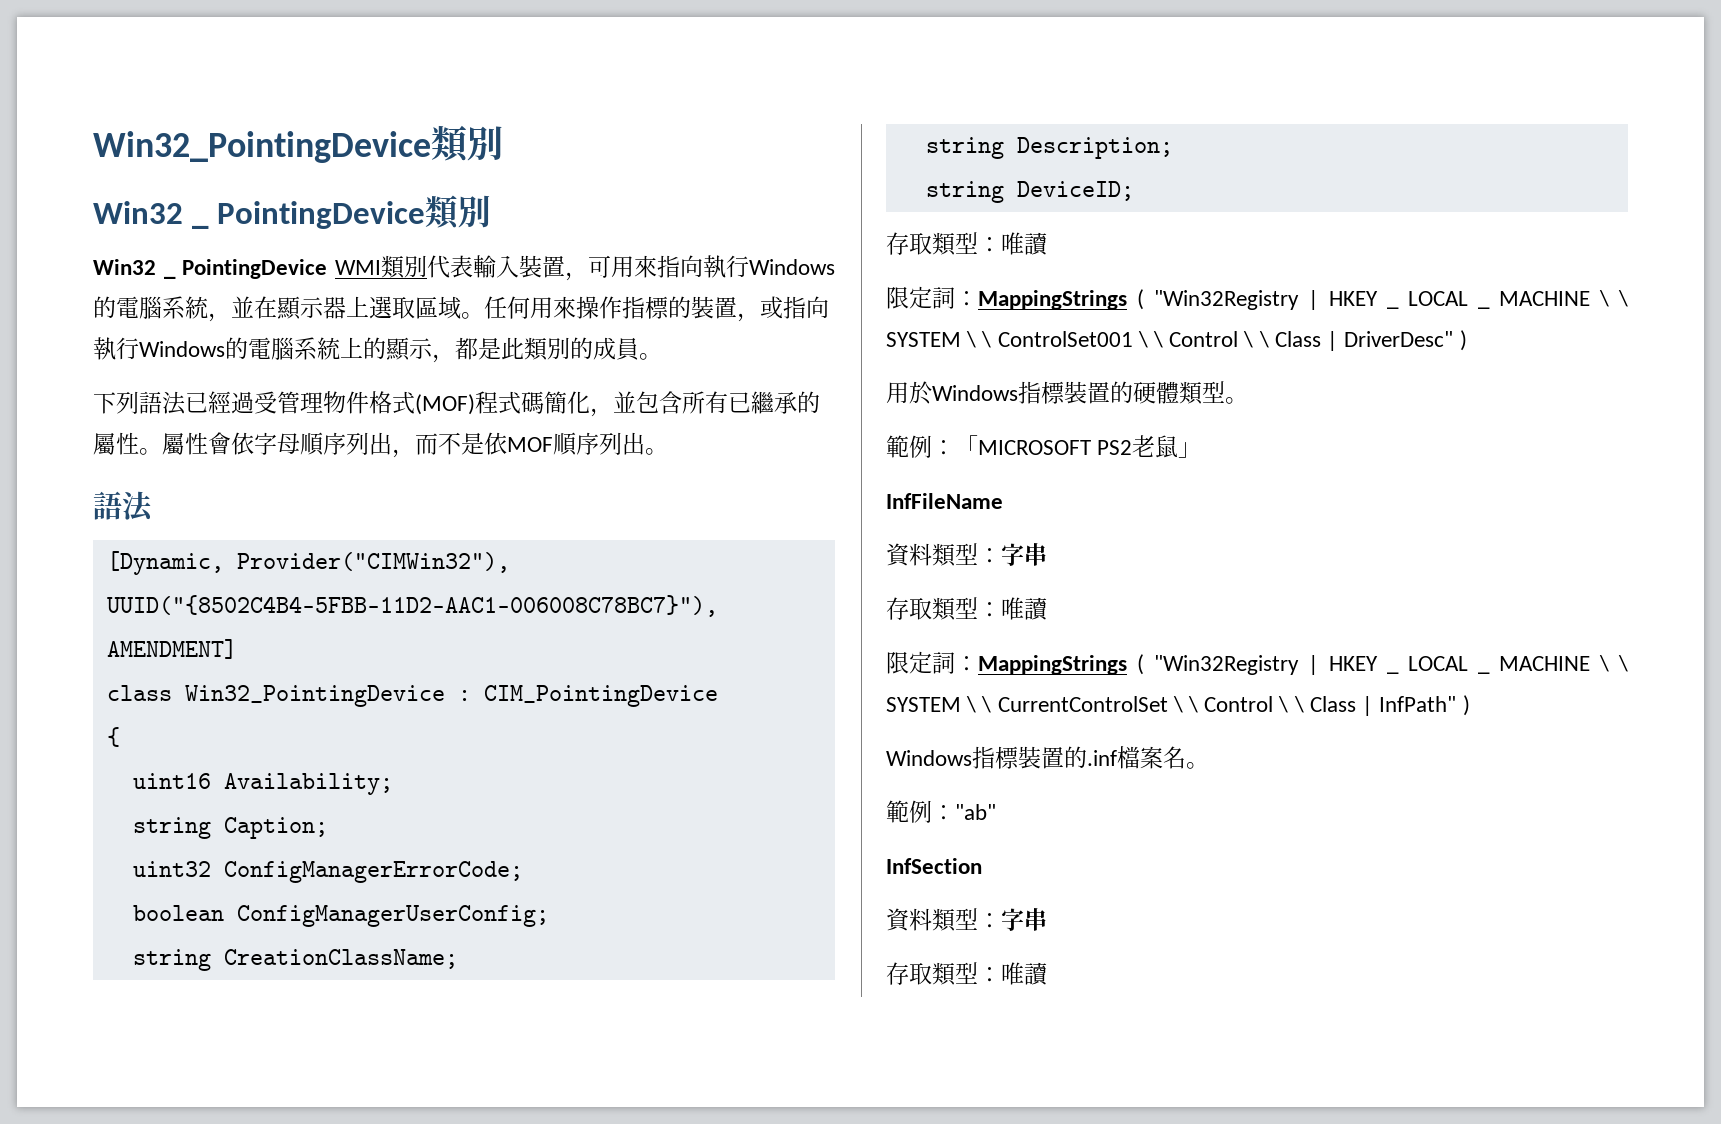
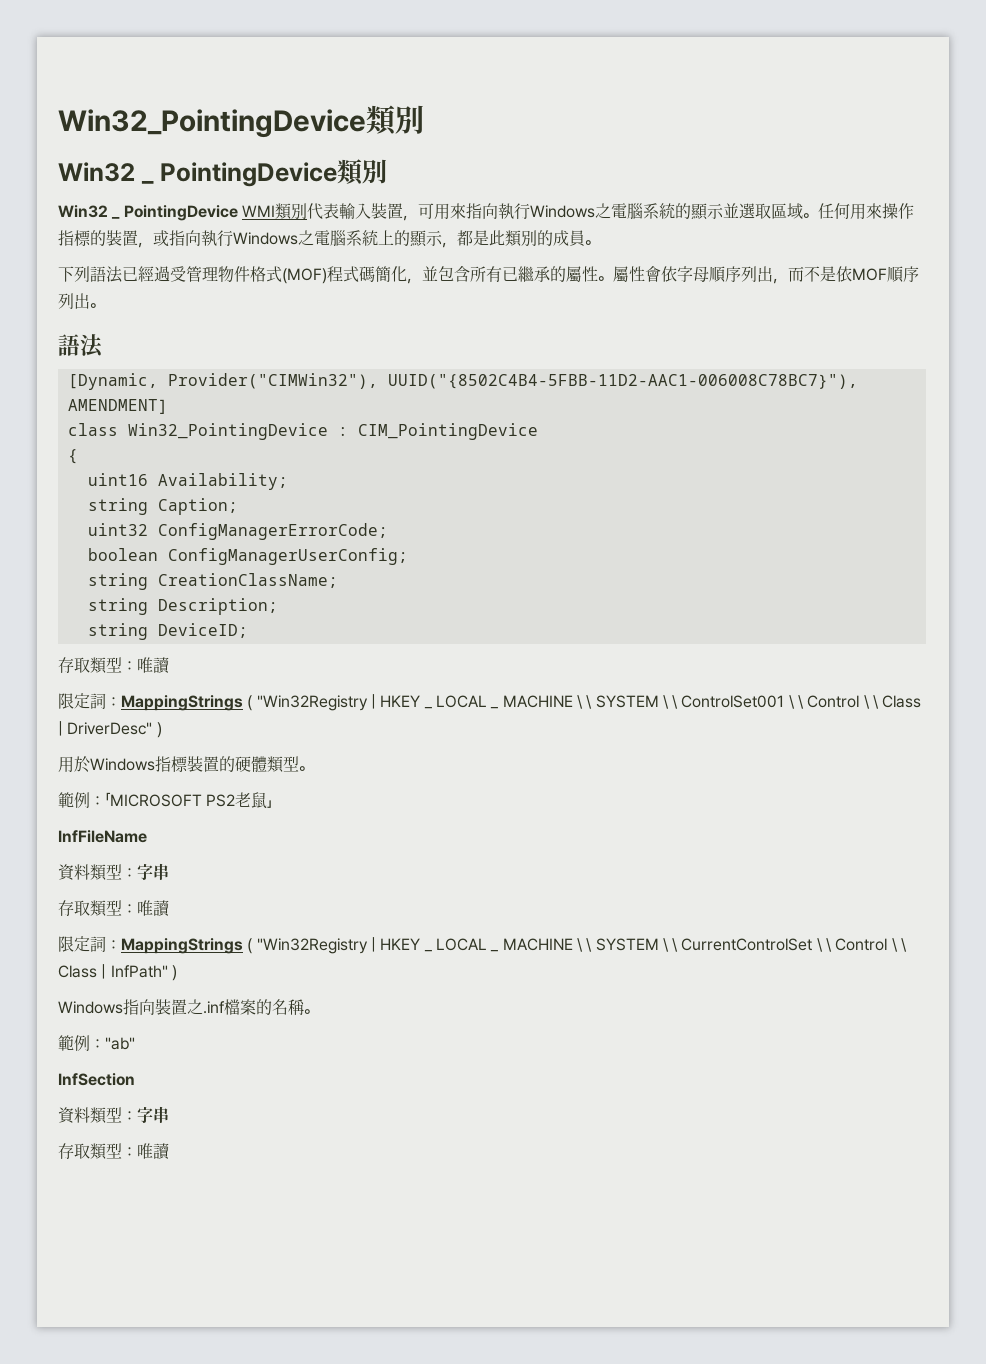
- Win32 _ PointingDevice WMI類別代表輸入裝置，可用來指向執行Windows的電腦系統，並在顯示器上選取區域。
+ Win32 _ PointingDevice WMI類別代表輸入裝置，可用來指向執行Windows之電腦系統的顯示並選取區域。
- 任何用來操作指標的裝置，或指向執行Windows的電腦系統上的顯示，都是此類別的成員。
+ 任何用來操作指標的裝置，或指向執行Windows之電腦系統上的顯示，都是此類別的成員。
- Windows指標裝置的.inf檔案名。
+ Windows指向裝置之.inf檔案的名稱。

